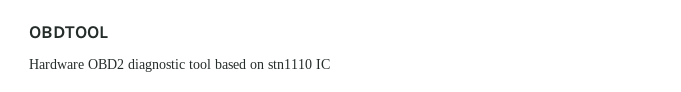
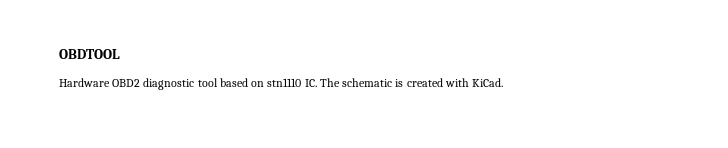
- Hardware OBD2 diagnostic tool based on stn1110 IC
+ Hardware OBD2 diagnostic tool based on stn1110 IC. The schematic is created with KiCad.

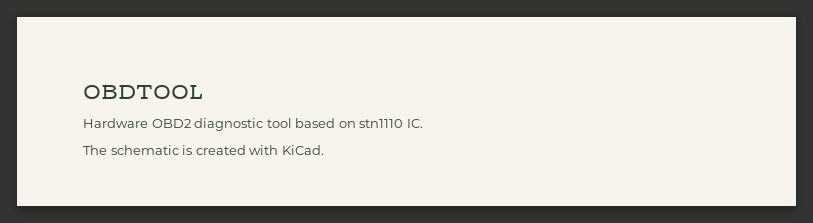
- Hardware OBD2 diagnostic tool based on stn1110 IC. The schematic is created with KiCad.
+ Hardware OBD2 diagnostic tool based on stn1110 IC.
+ The schematic is created with KiCad.

